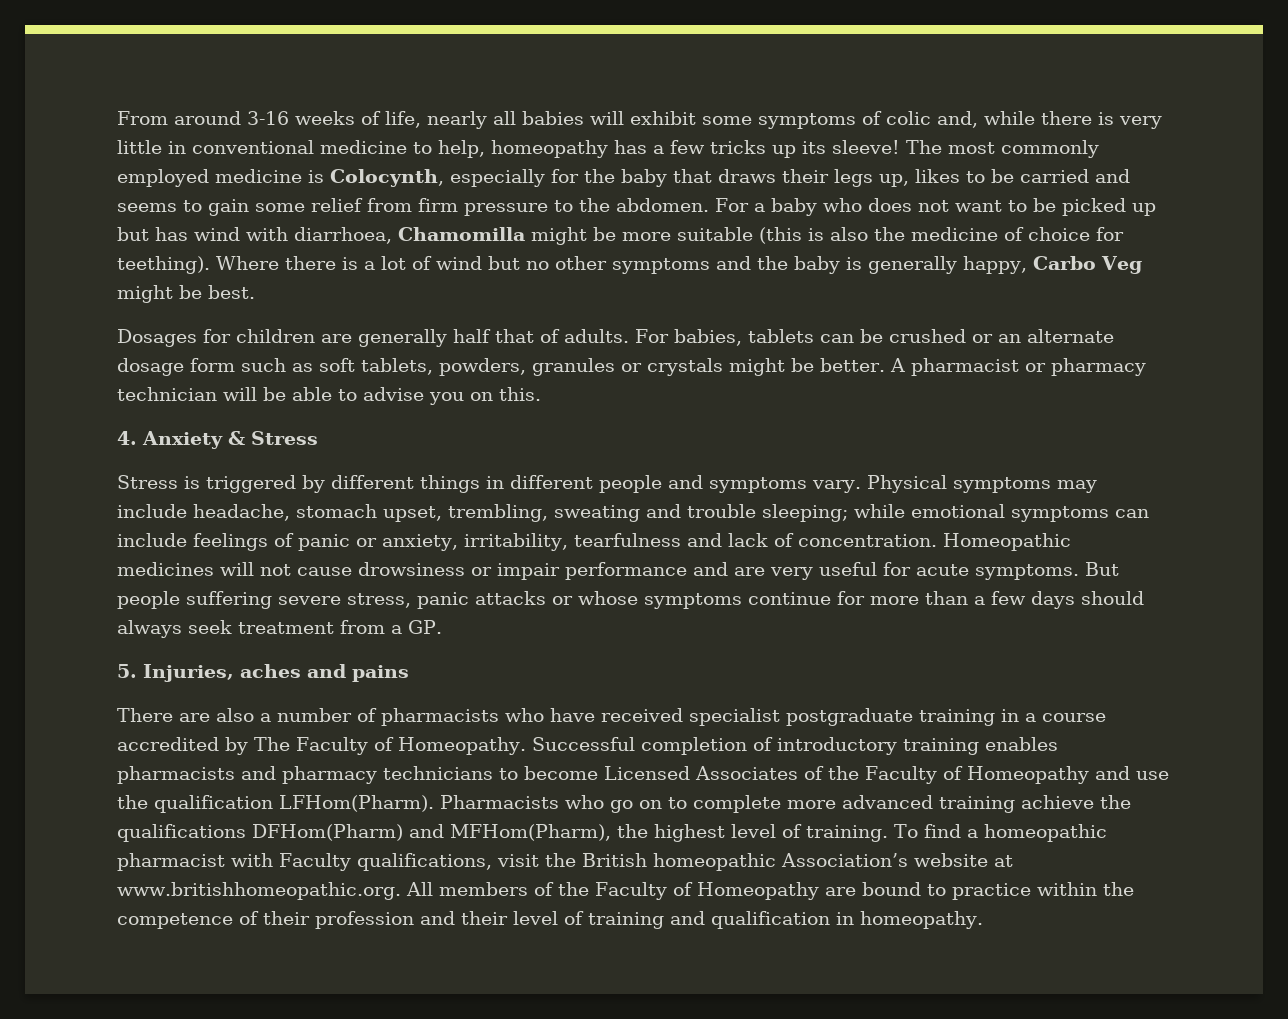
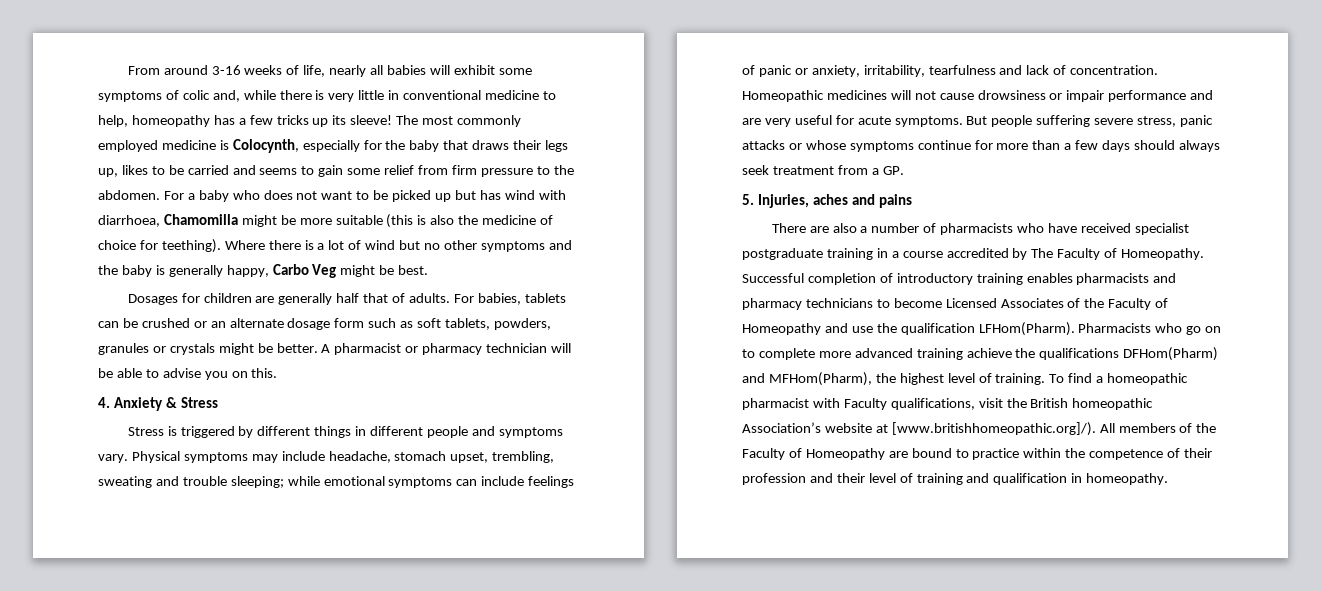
- To find a homeopathic pharmacist with Faculty qualifications, visit the British homeopathic Association’s website at www.britishhomeopathic.org. All members of the Faculty of Homeopathy are bound to practice within the competence of their profession and their level of training and qualification in homeopathy.
+ To find a homeopathic pharmacist with Faculty qualifications, visit the British homeopathic Association’s website at [www.britishhomeopathic.org]/). All members of the Faculty of Homeopathy are bound to practice within the competence of their profession and their level of training and qualification in homeopathy.

